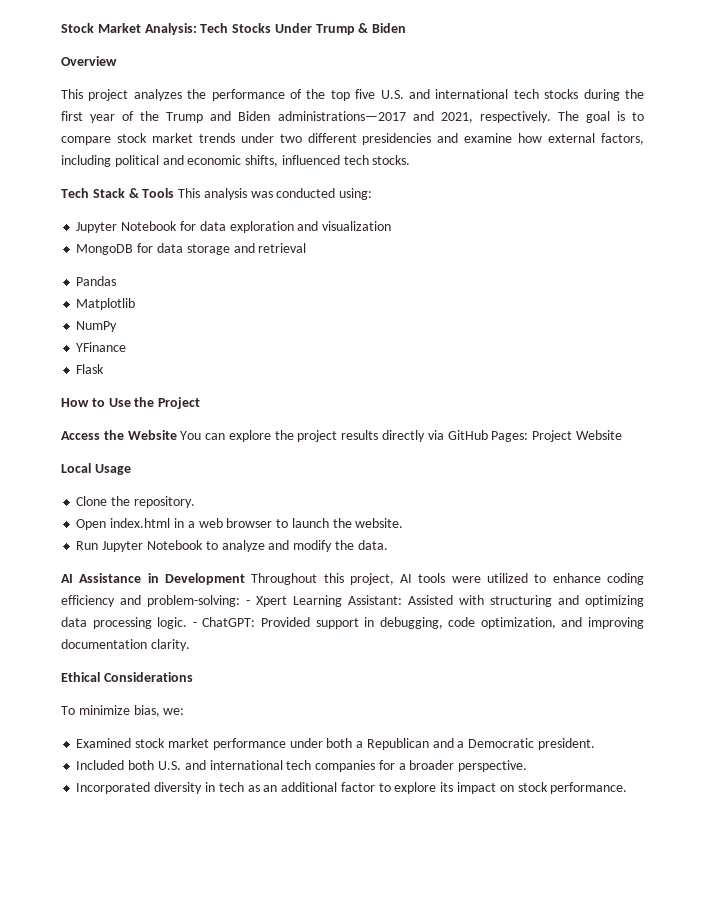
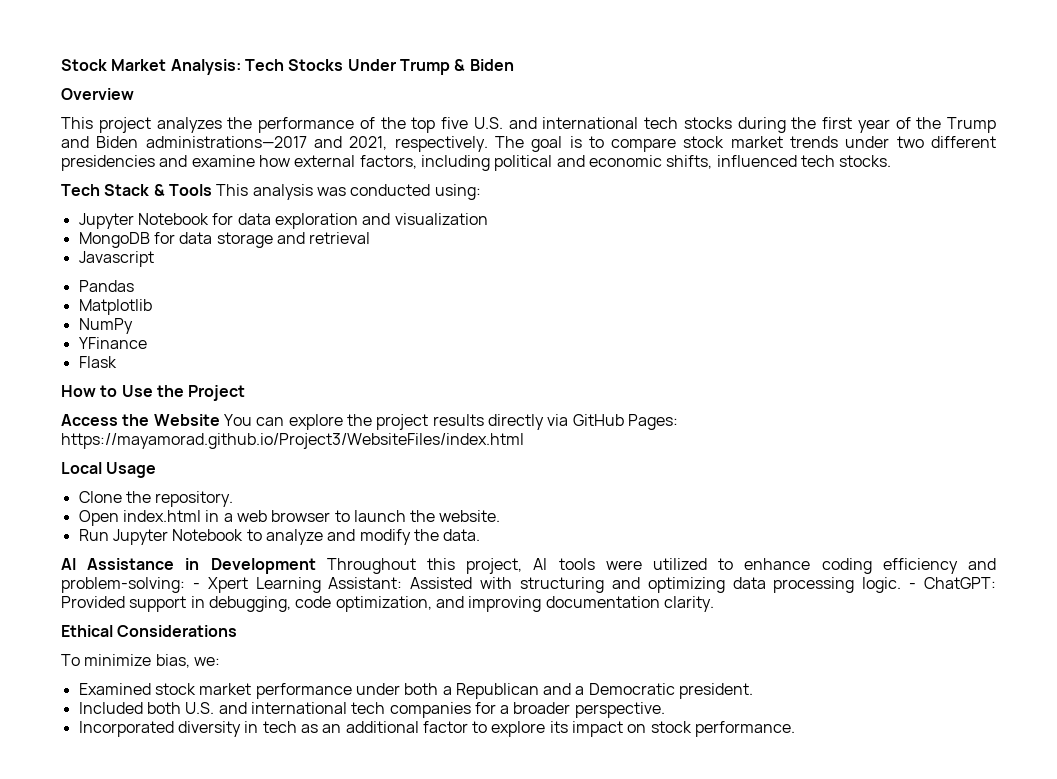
+ Javascript
- Access the Website You can explore the project results directly via GitHub Pages: Project Website
+ Access the Website You can explore the project results directly via GitHub Pages: https://mayamorad.github.io/Project3/WebsiteFiles/index.html

